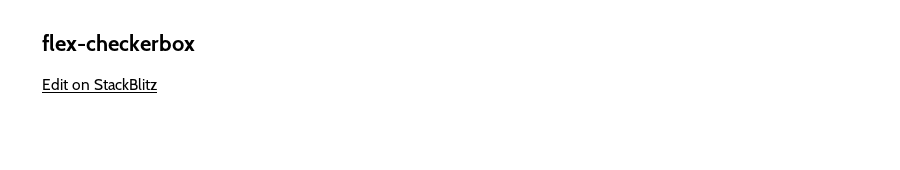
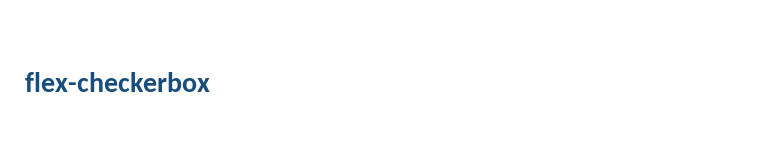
- Edit on StackBlitz

